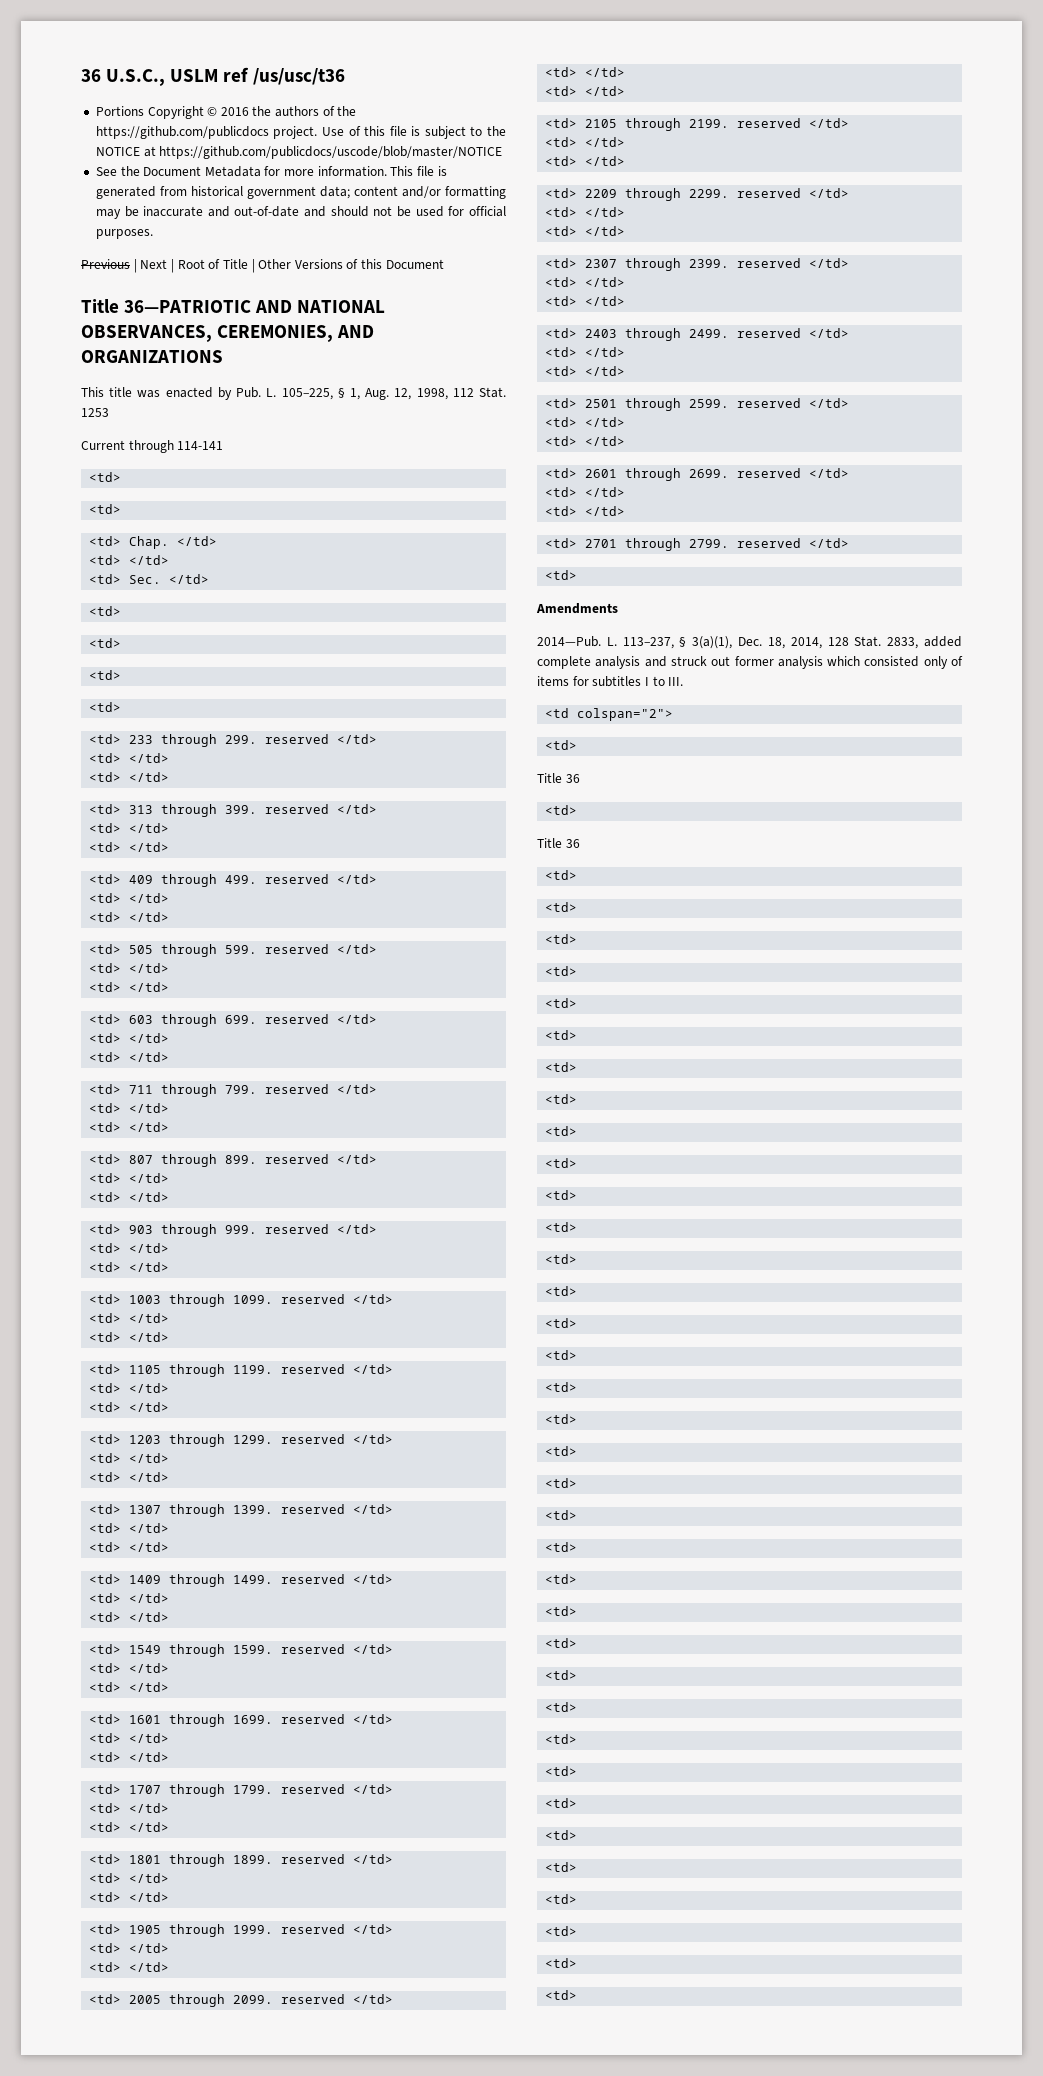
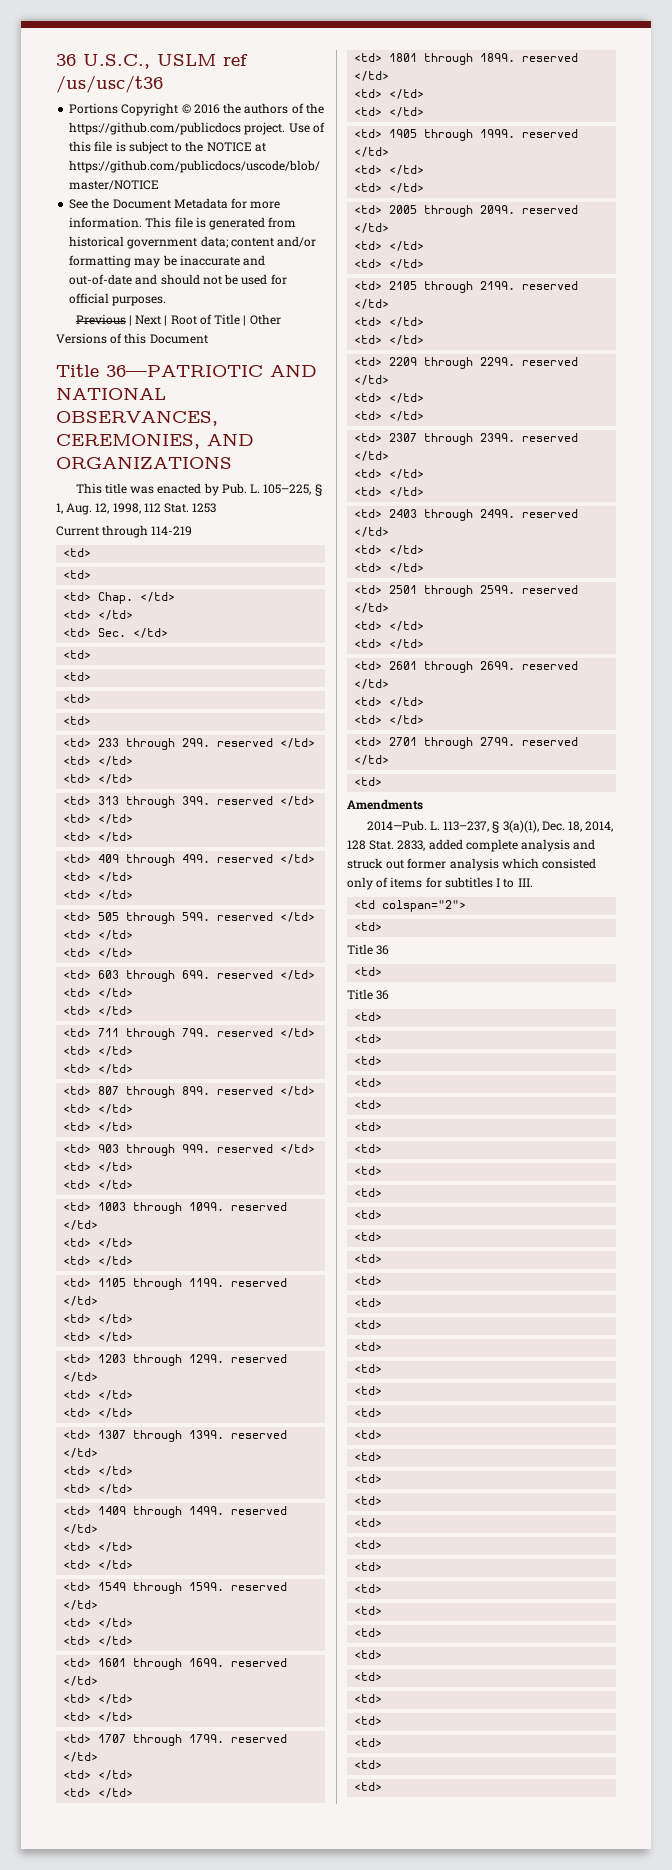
- Current through 114-141
+ Current through 114-219

